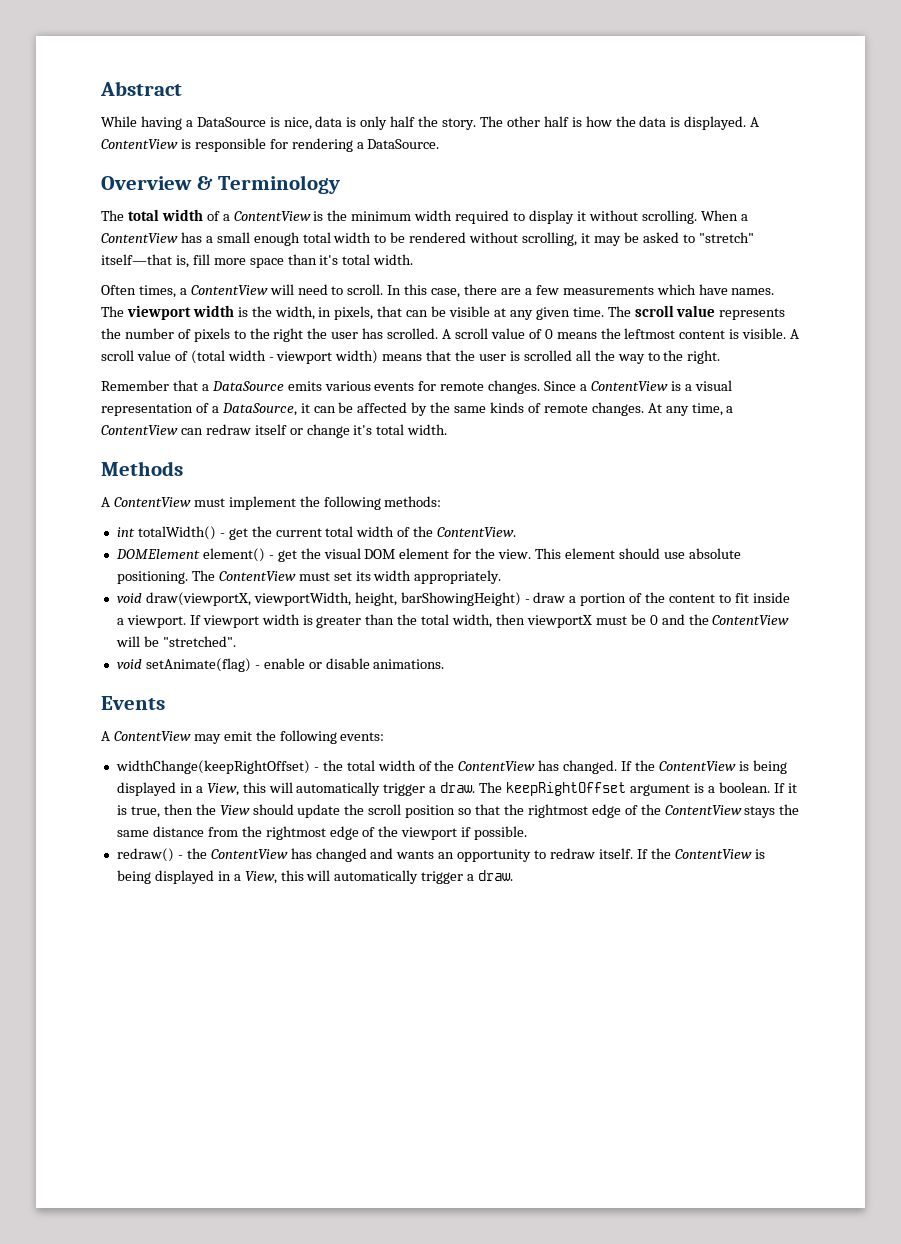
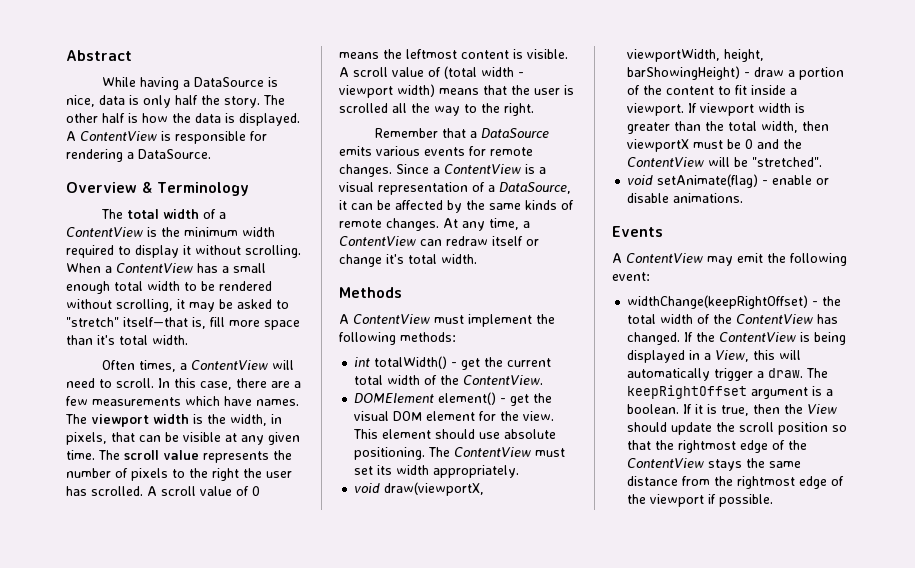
- A ContentView may emit the following events:
+ A ContentView may emit the following event:
- redraw() - the ContentView has changed and wants an opportunity to redraw itself. If the ContentView is being displayed in a View, this will automatically trigger a draw.

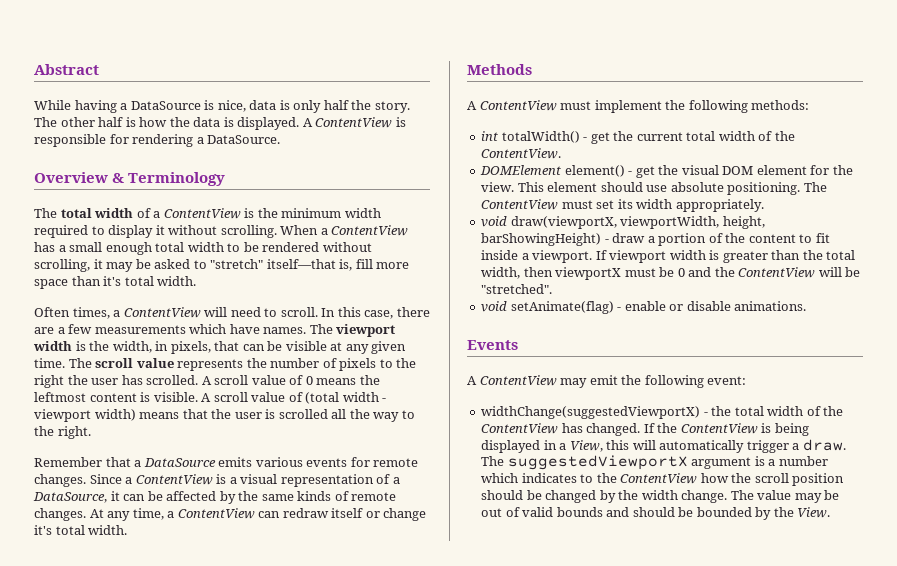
- widthChange(keepRightOffset) - the total width of the ContentView has changed.
+ widthChange(suggestedViewportX) - the total width of the ContentView has changed.
- The keepRightOffset argument is a boolean. If it is true, then the View should update the scroll position so that the rightmost edge of the ContentView stays the same distance from the rightmost edge of the viewport if possible.
+ The suggestedViewportX argument is a number which indicates to the ContentView how the scroll position should be changed by the width change. The value may be out of valid bounds and should be bounded by the View.

